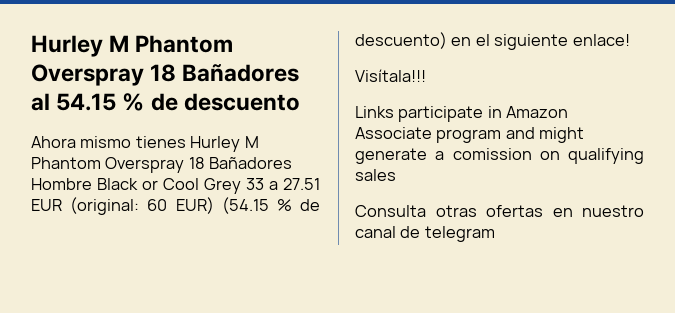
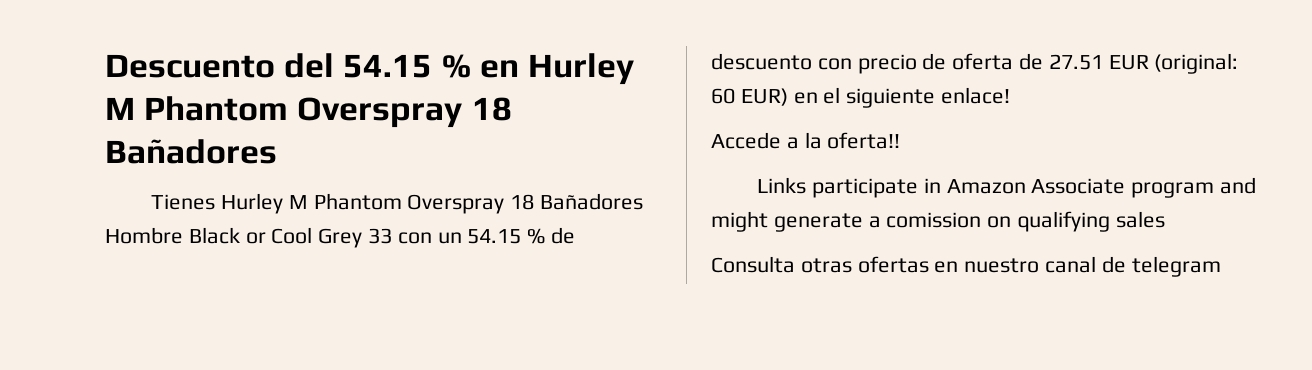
- Hurley M Phantom Overspray 18 Bañadores al 54.15 % de descuento
- Ahora mismo tienes Hurley M Phantom Overspray 18 Bañadores Hombre Black or Cool Grey 33 a 27.51 EUR (original: 60 EUR) (54.15 % de descuento) en el siguiente enlace!
+ Descuento del 54.15 % en Hurley M Phantom Overspray 18 Bañadores
+ Tienes Hurley M Phantom Overspray 18 Bañadores Hombre Black or Cool Grey 33 con un 54.15 % de descuento con precio de oferta de 27.51 EUR (original: 60 EUR) en el siguiente enlace!
- Visítala!!!
+ Accede a la oferta!!

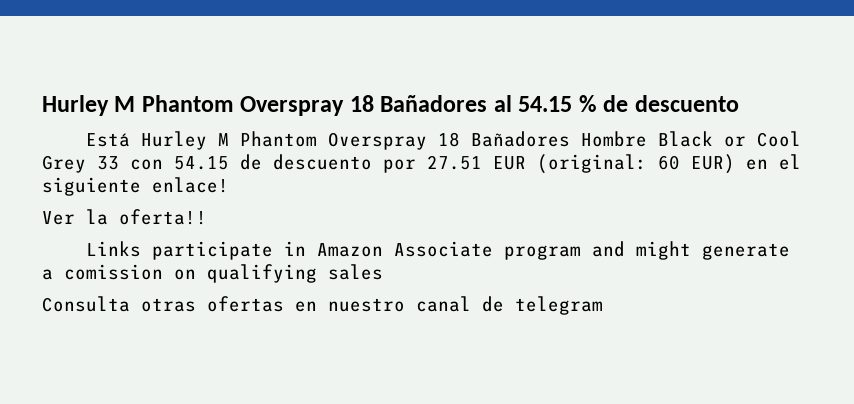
- Descuento del 54.15 % en Hurley M Phantom Overspray 18 Bañadores
- Tienes Hurley M Phantom Overspray 18 Bañadores Hombre Black or Cool Grey 33 con un 54.15 % de descuento con precio de oferta de 27.51 EUR (original: 60 EUR) en el siguiente enlace!
+ Hurley M Phantom Overspray 18 Bañadores al 54.15 % de descuento
+ Está Hurley M Phantom Overspray 18 Bañadores Hombre Black or Cool Grey 33 con 54.15 de descuento por 27.51 EUR (original: 60 EUR) en el siguiente enlace!
- Accede a la oferta!!
+ Ver la oferta!!

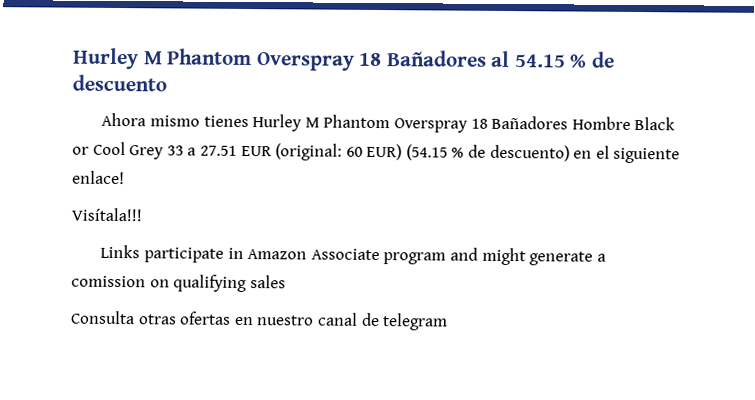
- Está Hurley M Phantom Overspray 18 Bañadores Hombre Black or Cool Grey 33 con 54.15 de descuento por 27.51 EUR (original: 60 EUR) en el siguiente enlace!
+ Ahora mismo tienes Hurley M Phantom Overspray 18 Bañadores Hombre Black or Cool Grey 33 a 27.51 EUR (original: 60 EUR) (54.15 % de descuento) en el siguiente enlace!
- Ver la oferta!!
+ Visítala!!!

